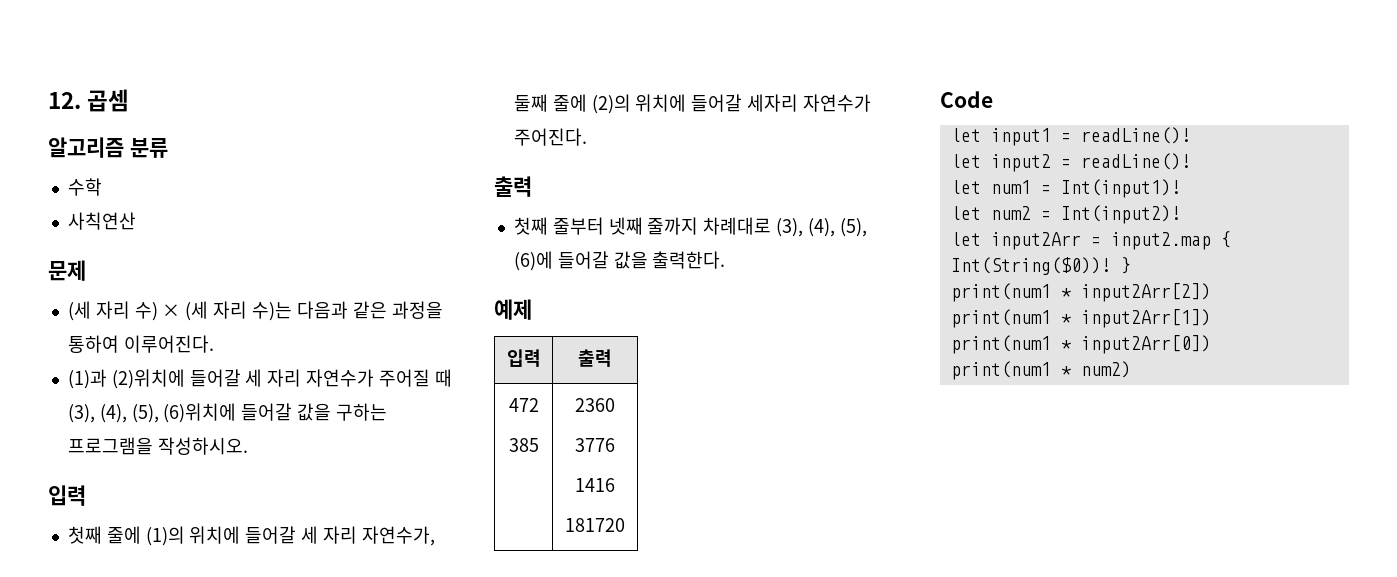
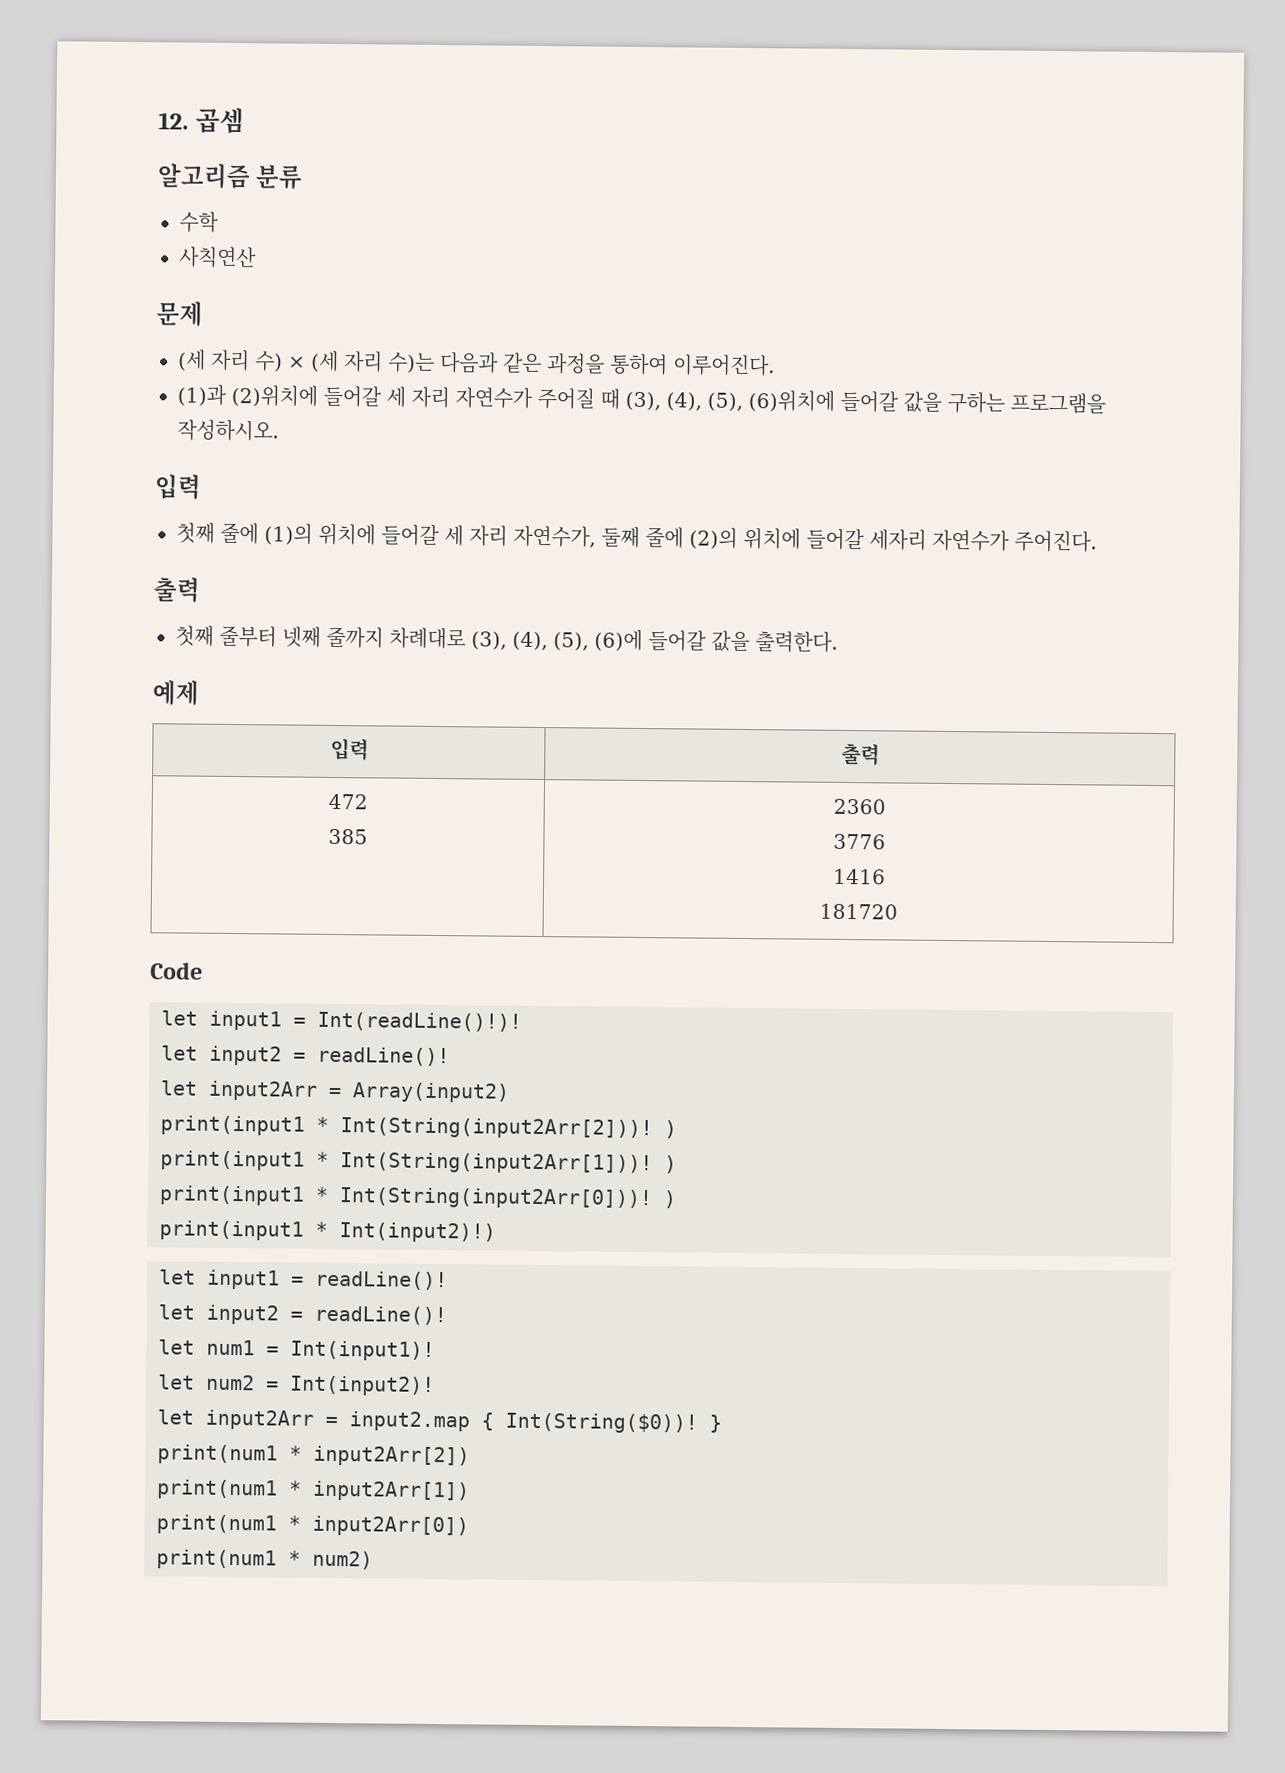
+ let input1 = Int(readLine()!)!
+ let input2 = readLine()!
+ let input2Arr = Array(input2)
+ print(input1 * Int(String(input2Arr[2]))! )
+ print(input1 * Int(String(input2Arr[1]))! )
+ print(input1 * Int(String(input2Arr[0]))! )
+ print(input1 * Int(input2)!)

